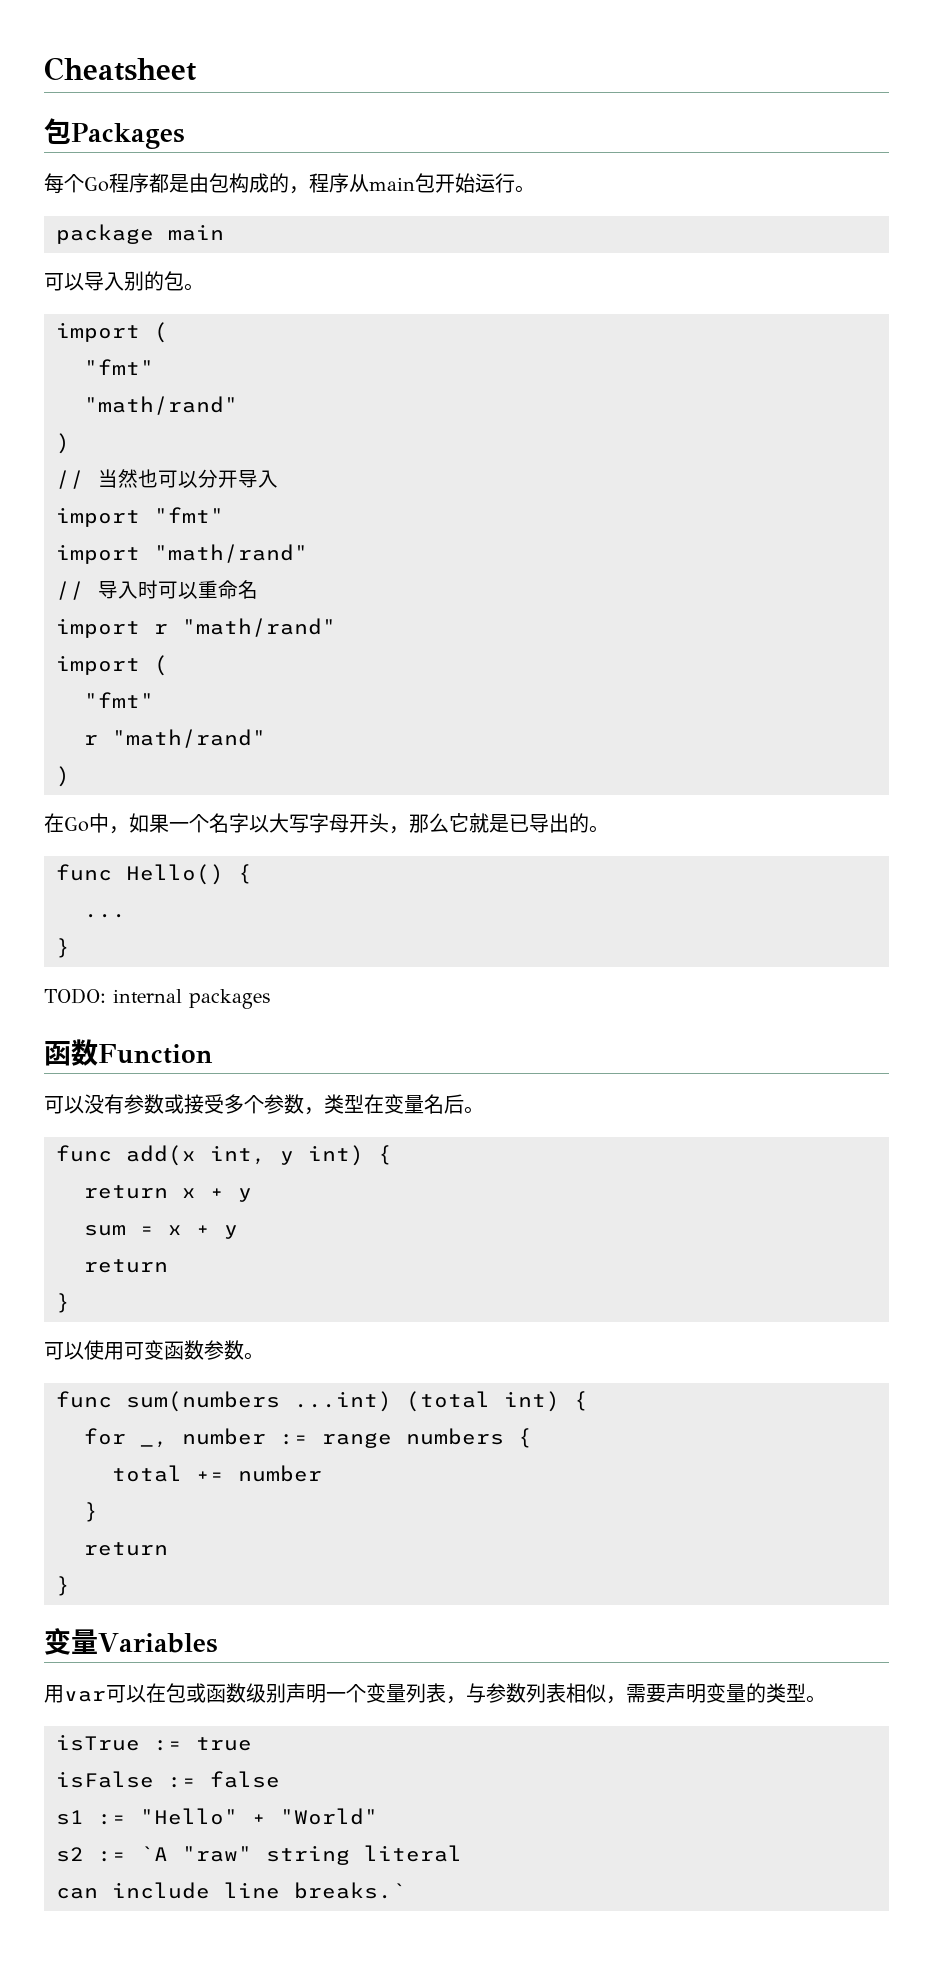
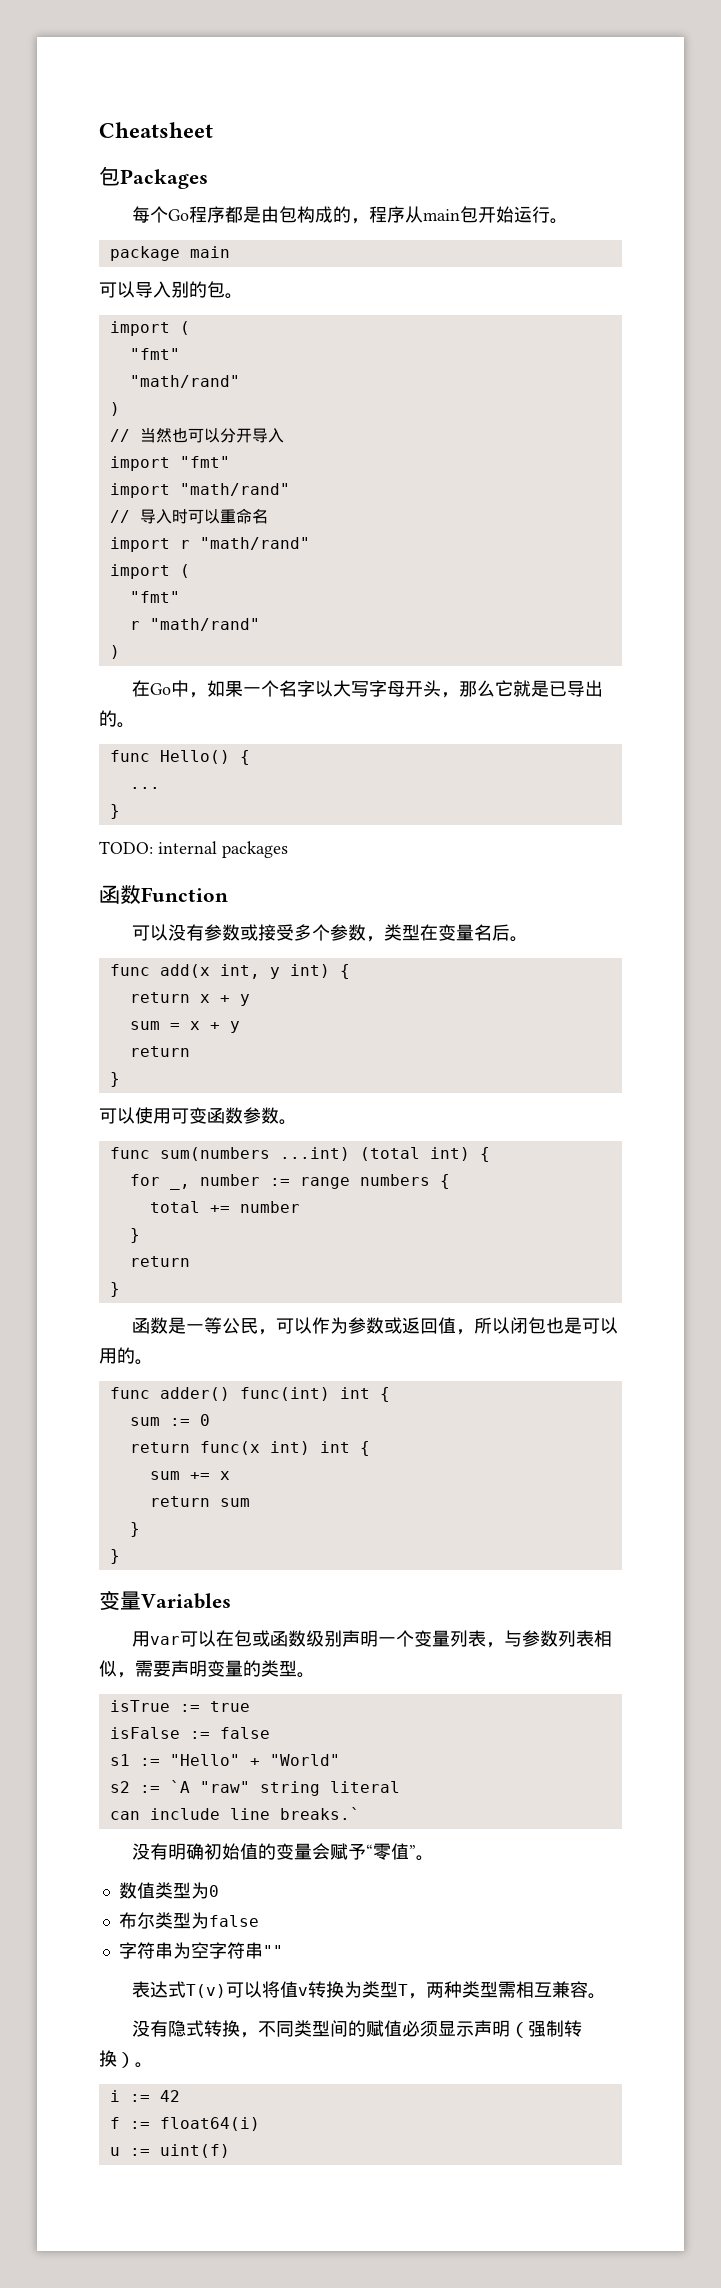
+ 函数是一等公民，可以作为参数或返回值，所以闭包也是可以用的。
+ func adder() func(int) int {
+ sum := 0
+ return func(x int) int {
+ sum += x
+ return sum
+ }
+ }
+ 没有明确初始值的变量会赋予“零值”。
+ 数值类型为0
+ 布尔类型为false
+ 字符串为空字符串""
+ 表达式T(v)可以将值v转换为类型T，两种类型需相互兼容。
+ 没有隐式转换，不同类型间的赋值必须显示声明（强制转换）。
+ i := 42
+ f := float64(i)
+ u := uint(f)

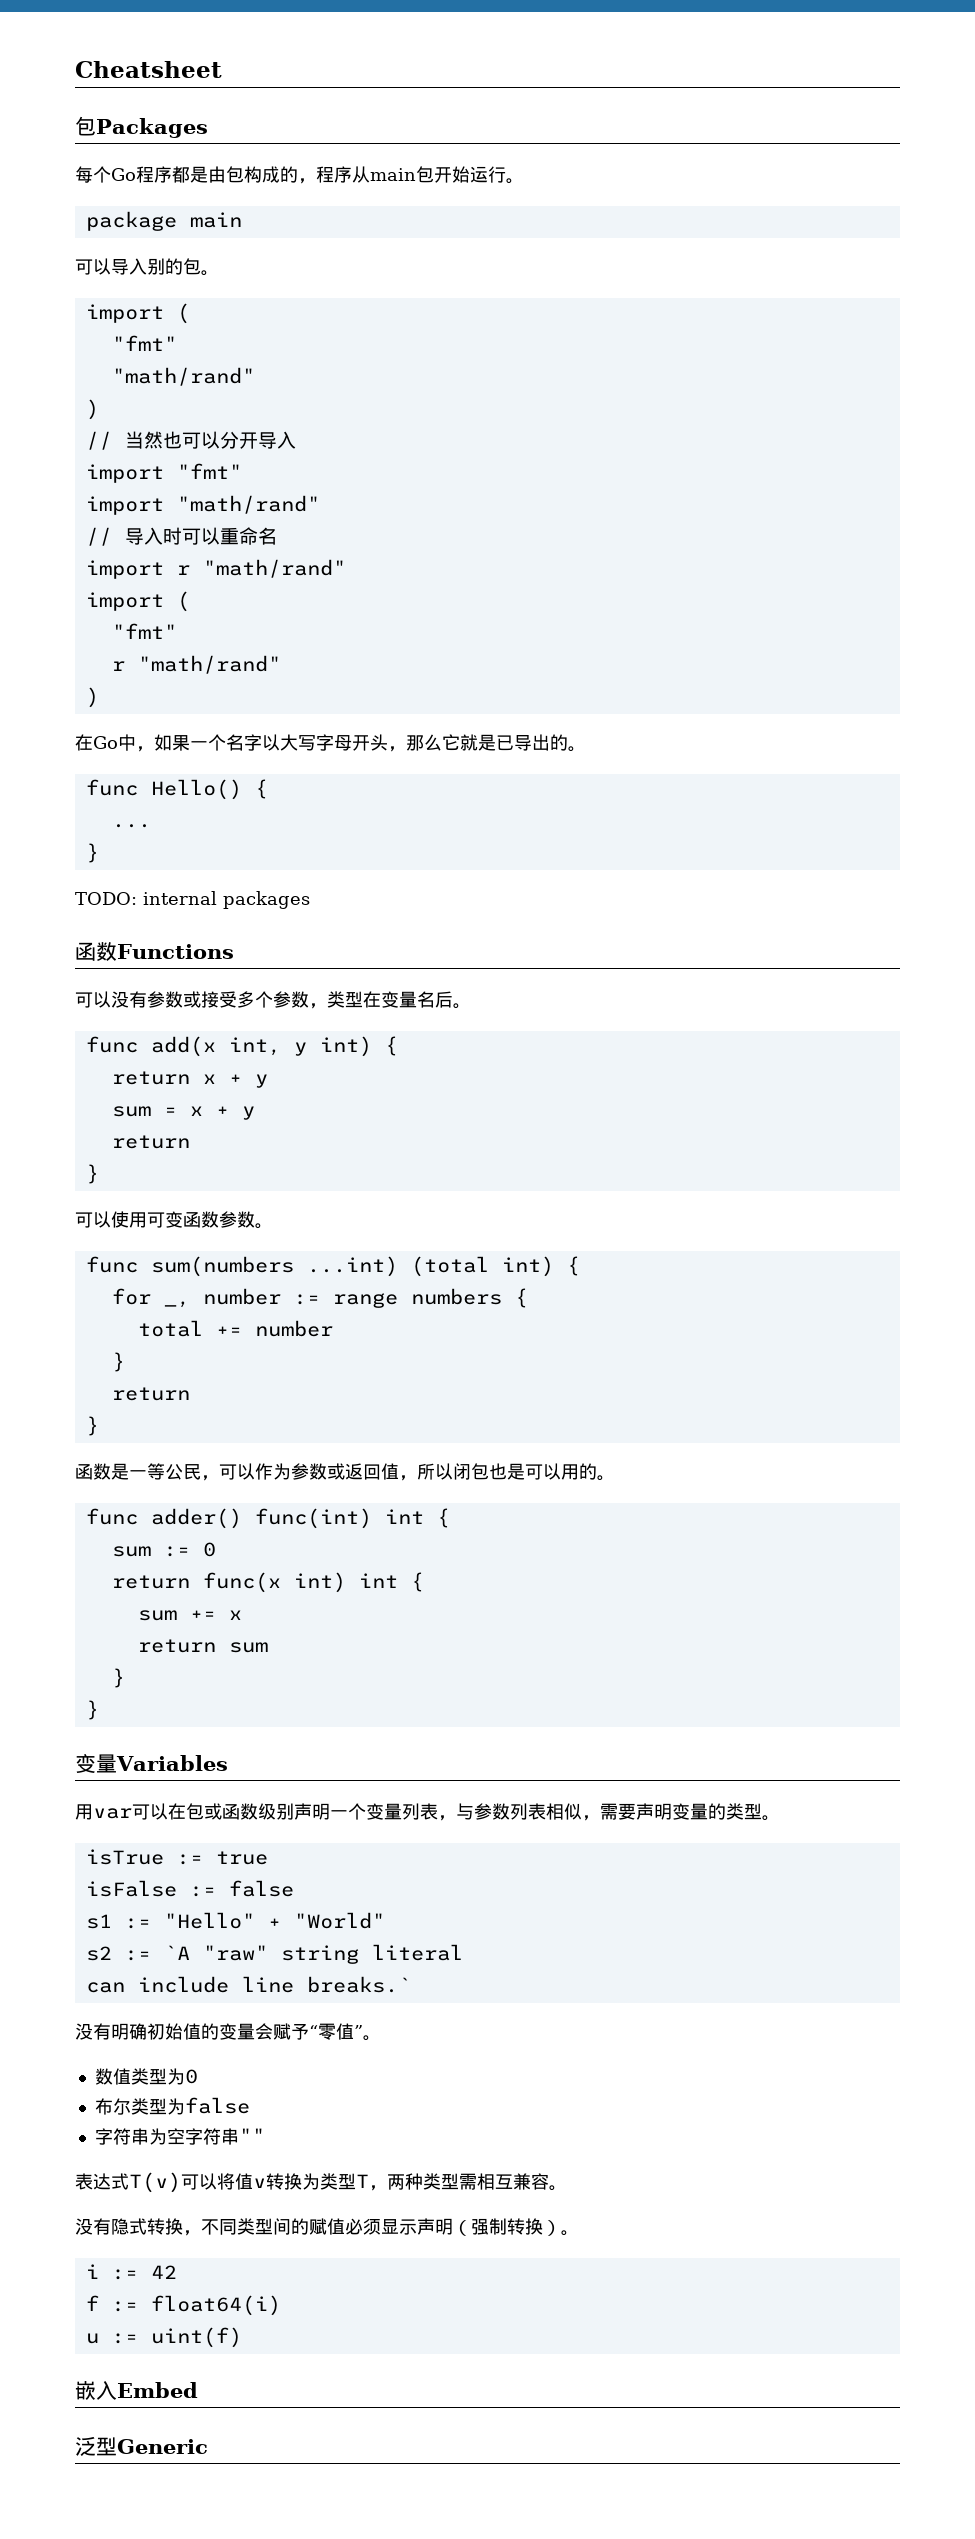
- 函数Function
+ 函数Functions
+ 嵌入Embed
+ 泛型Generic

